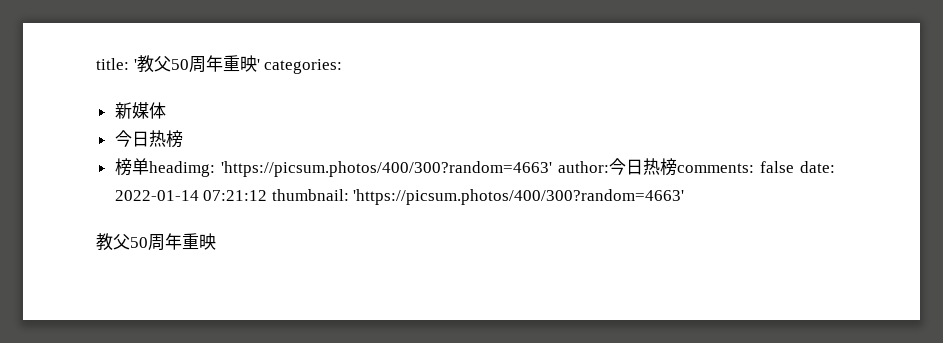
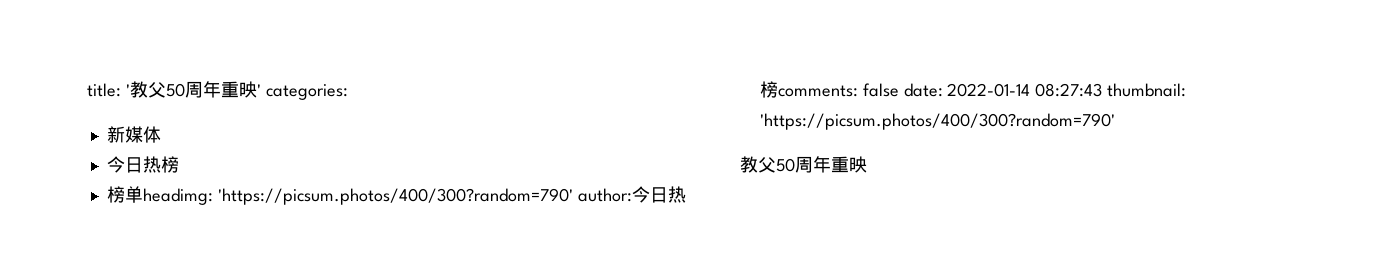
- 榜单headimg: 'https://picsum.photos/400/300?random=4663' author:今日热榜comments: false date: 2022-01-14 07:21:12 thumbnail: 'https://picsum.photos/400/300?random=4663'
+ 榜单headimg: 'https://picsum.photos/400/300?random=790' author:今日热榜comments: false date: 2022-01-14 08:27:43 thumbnail: 'https://picsum.photos/400/300?random=790'

